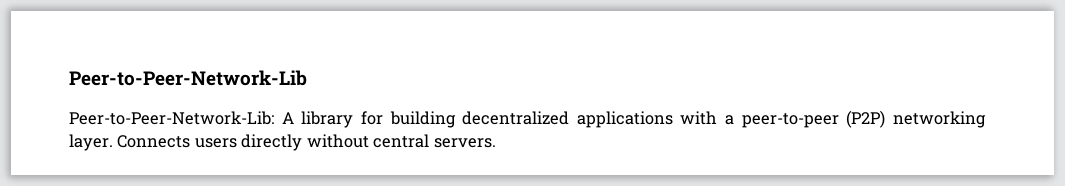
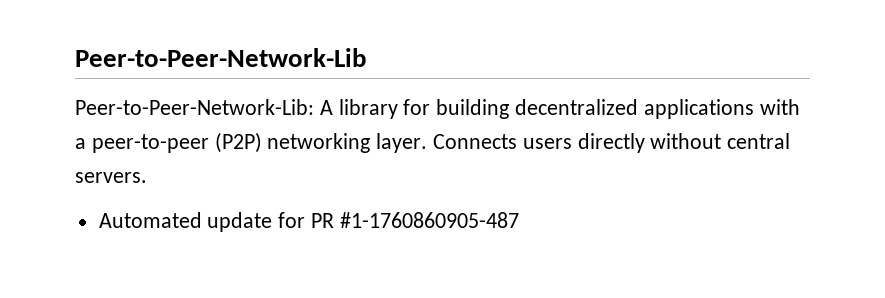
+ Automated update for PR #1-1760860905-487

